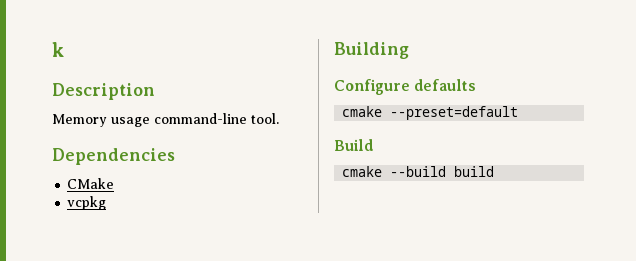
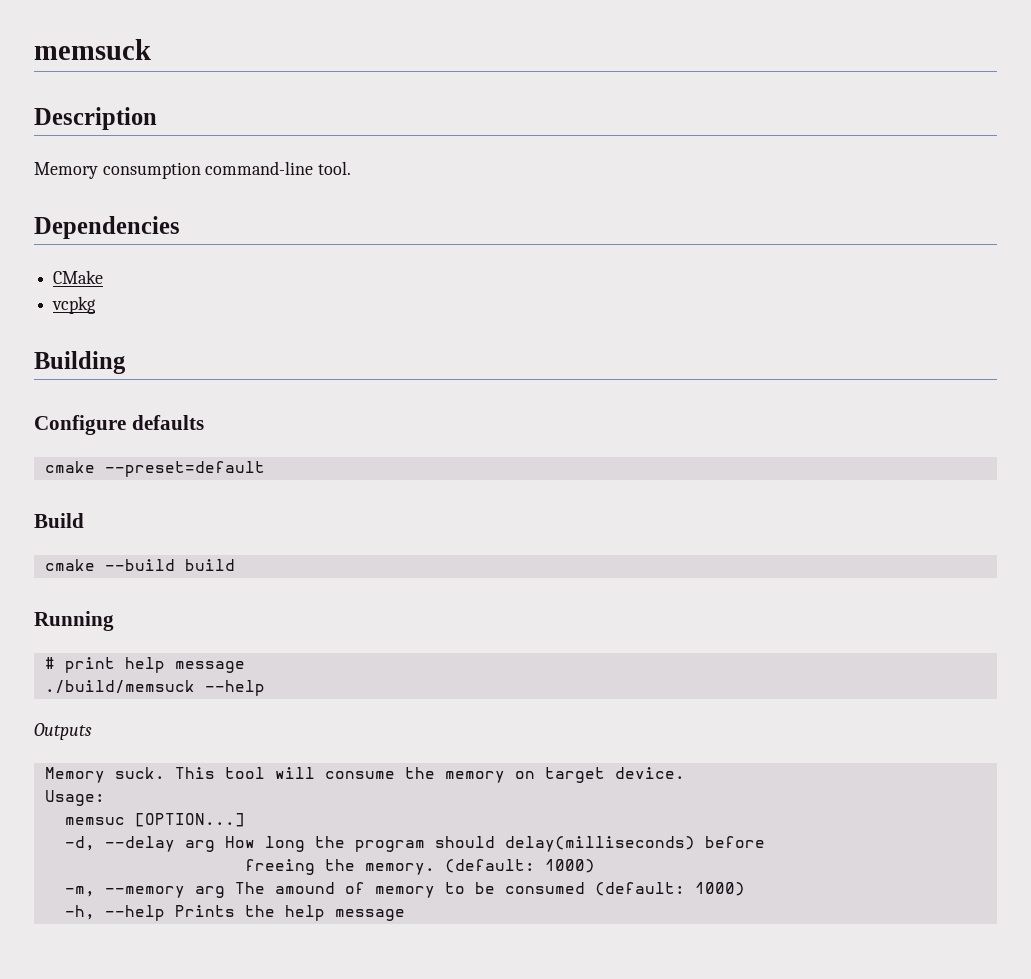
- k
+ memsuck
- Memory usage command-line tool.
+ Memory consumption command-line tool.
+ Running
+ # print help message
+ ./build/memsuck --help
+ Outputs
+ Memory suck. This tool will consume the memory on target device.
+ Usage:
+ memsuc [OPTION...]
+ -d, --delay arg How long the program should delay(milliseconds) before
+ freeing the memory. (default: 1000)
+ -m, --memory arg The amound of memory to be consumed (default: 1000)
+ -h, --help Prints the help message

